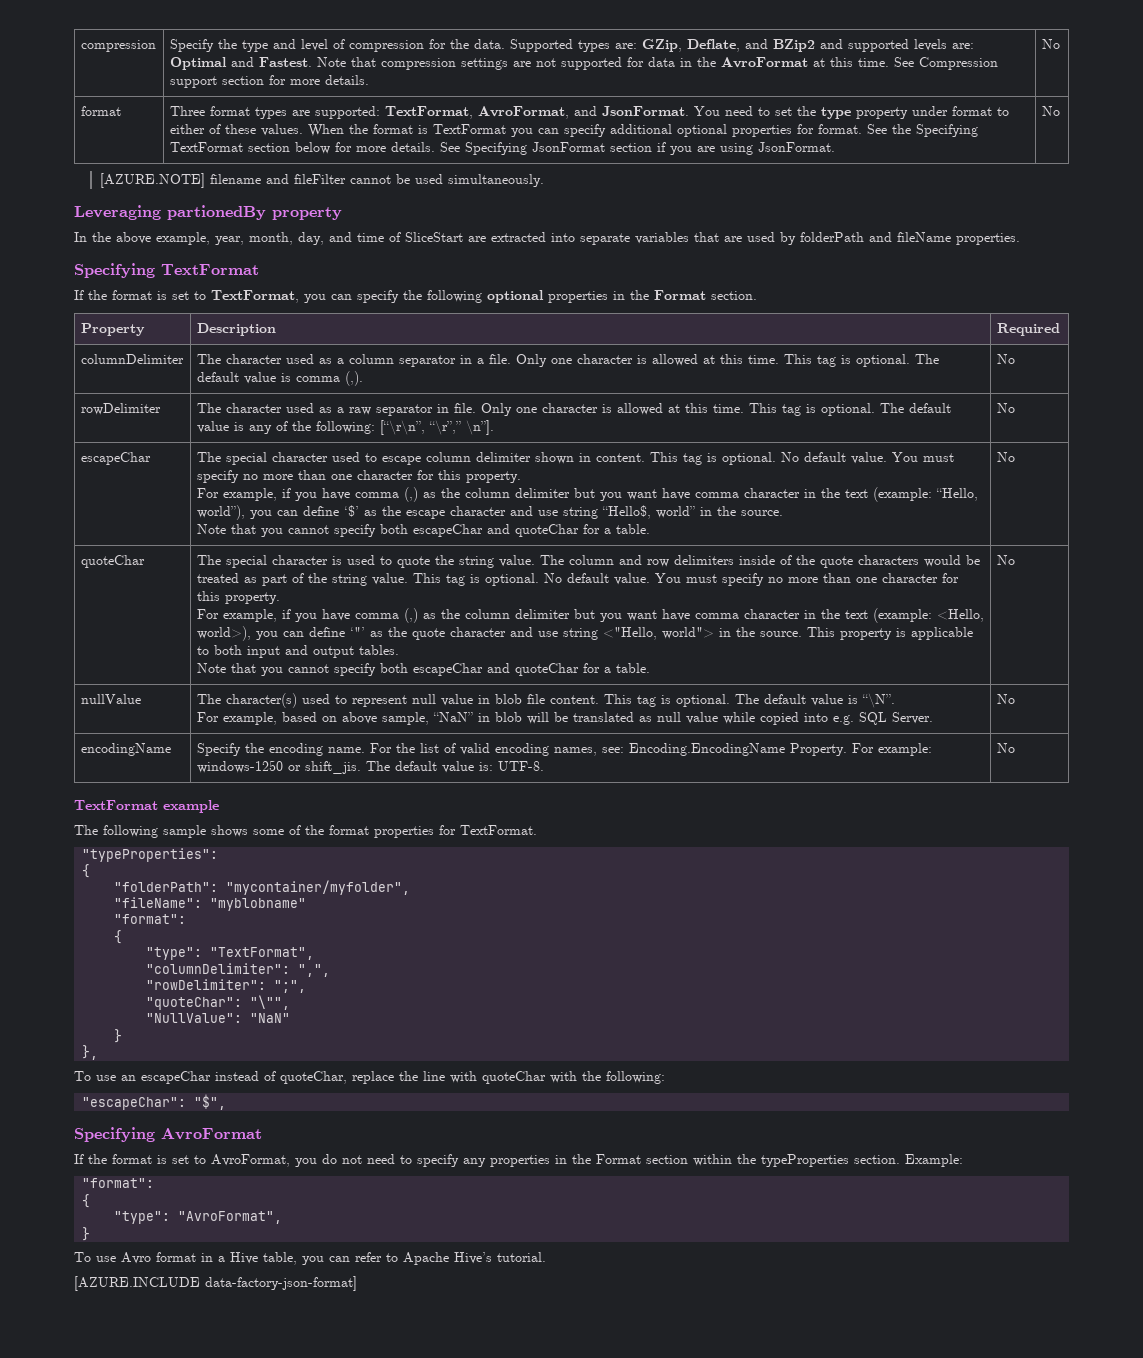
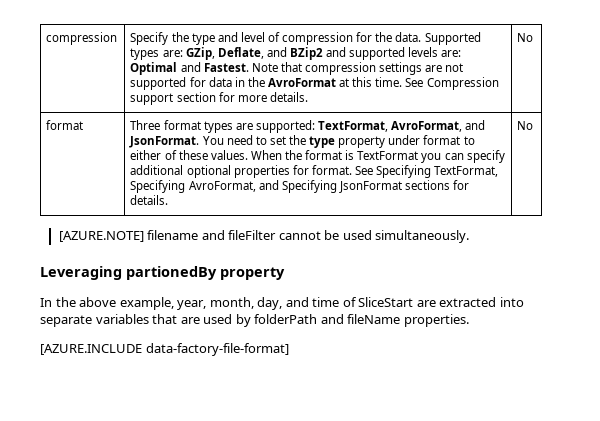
- See the Specifying TextFormat section below for more details. See Specifying JsonFormat section if you are using JsonFormat.
+ See Specifying TextFormat, Specifying AvroFormat, and Specifying JsonFormat sections for details.
  In the above example, year, month, day, and time of SliceStart are extracted into separate variables that are used by folderPath and fileName properties.
- Specifying TextFormat
- If the format is set to TextFormat, you can specify the following optional properties in the Format section.
- Property | Description | Required
- columnDelimiter | The character used as a column separator in a file. Only one character is allowed at this time. This tag is optional. The default value is comma (,). | No
- rowDelimiter | The character used as a raw separator in file. Only one character is allowed at this time. This tag is optional. The default value is any of the following: [“\r\n”, “\r”,” \n”]. | No
- escapeChar | The special character used to escape column delimiter shown in content. This tag is optional. No default value. You must specify no more than one character for this property.
- For example, if you have comma (,) as the column delimiter but you want have comma character in the text (example: “Hello, world”), you can define ‘$’ as the escape character and use string “Hello$, world” in the source.
- Note that you cannot specify both escapeChar and quoteChar for a table. | No
- quoteChar | The special character is used to quote the string value. The column and row delimiters inside of the quote characters would be treated as part of the string value. This tag is optional. No default value. You must specify no more than one character for this property.
- For example, if you have comma (,) as the column delimiter but you want have comma character in the text (example: <Hello, world>), you can define ‘"’ as the quote character and use string <"Hello, world"> in the source. This property is applicable to both input and output tables.
- Note that you cannot specify both escapeChar and quoteChar for a table. | No
- nullValue | The character(s) used to represent null value in blob file content. This tag is optional. The default value is “\N”.
- For example, based on above sample, “NaN” in blob will be translated as null value while copied into e.g. SQL Server. | No
- encodingName | Specify the encoding name. For the list of valid encoding names, see: Encoding.EncodingName Property. For example: windows-1250 or shift_jis. The default value is: UTF-8. | No
- TextFormat example
- The following sample shows some of the format properties for TextFormat.
- "typeProperties":
- {
- "folderPath": "mycontainer/myfolder",
- "fileName": "myblobname"
- "format":
- {
- "type": "TextFormat",
- "columnDelimiter": ",",
- "rowDelimiter": ";",
- "quoteChar": "\"",
- "NullValue": "NaN"
- }
- },
- To use an escapeChar instead of quoteChar, replace the line with quoteChar with the following:
- "escapeChar": "$",
- Specifying AvroFormat
- If the format is set to AvroFormat, you do not need to specify any properties in the Format section within the typeProperties section. Example:
- "format":
- {
- "type": "AvroFormat",
- }
- To use Avro format in a Hive table, you can refer to Apache Hive’s tutorial.
- [AZURE.INCLUDE data-factory-json-format]
+ [AZURE.INCLUDE data-factory-file-format]

